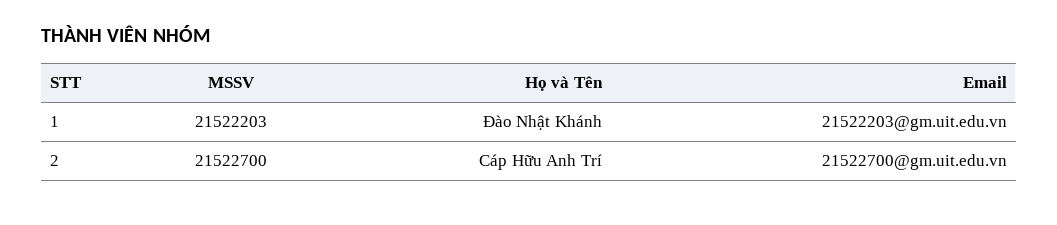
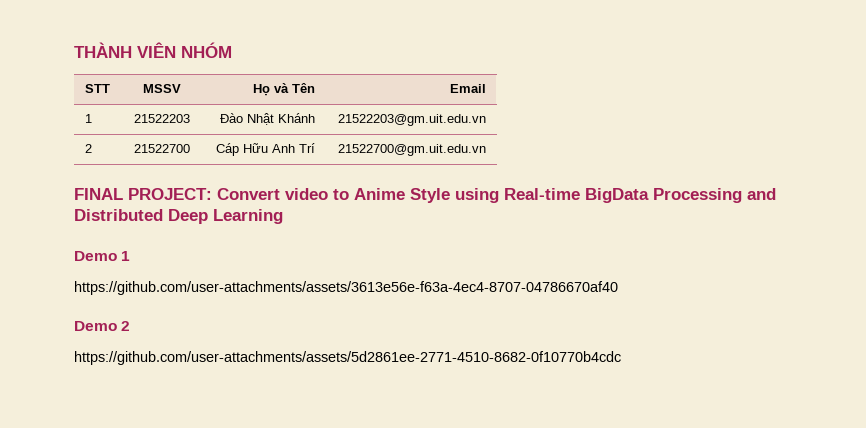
+ FINAL PROJECT: Convert video to Anime Style using Real-time BigData Processing and Distributed Deep Learning
+ Demo 1
+ https://github.com/user-attachments/assets/3613e56e-f63a-4ec4-8707-04786670af40
+ Demo 2
+ https://github.com/user-attachments/assets/5d2861ee-2771-4510-8682-0f10770b4cdc

